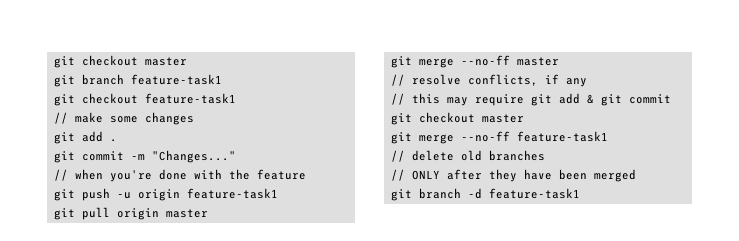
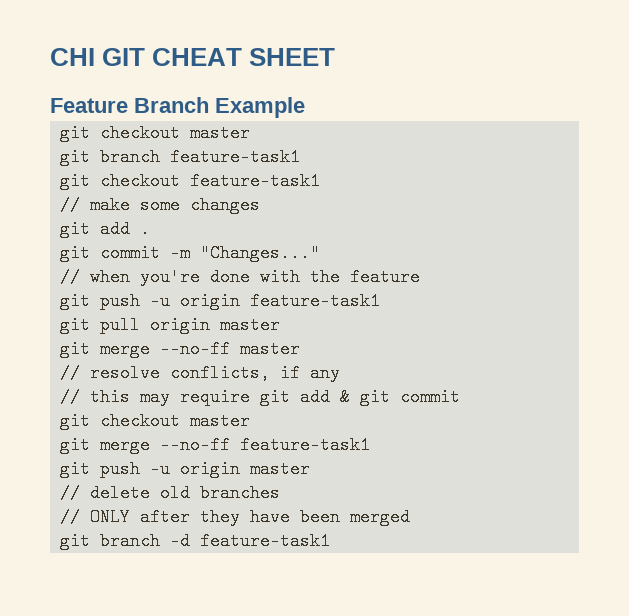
+ CHI GIT CHEAT SHEET
+ Feature Branch Example
+ git push -u origin master

